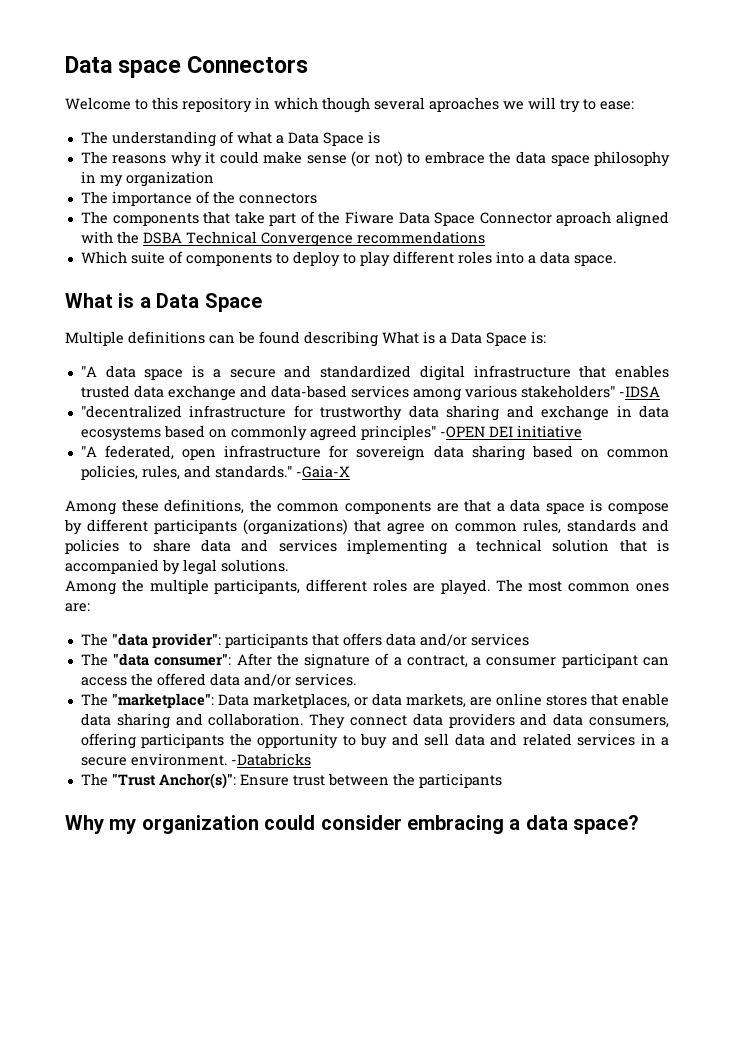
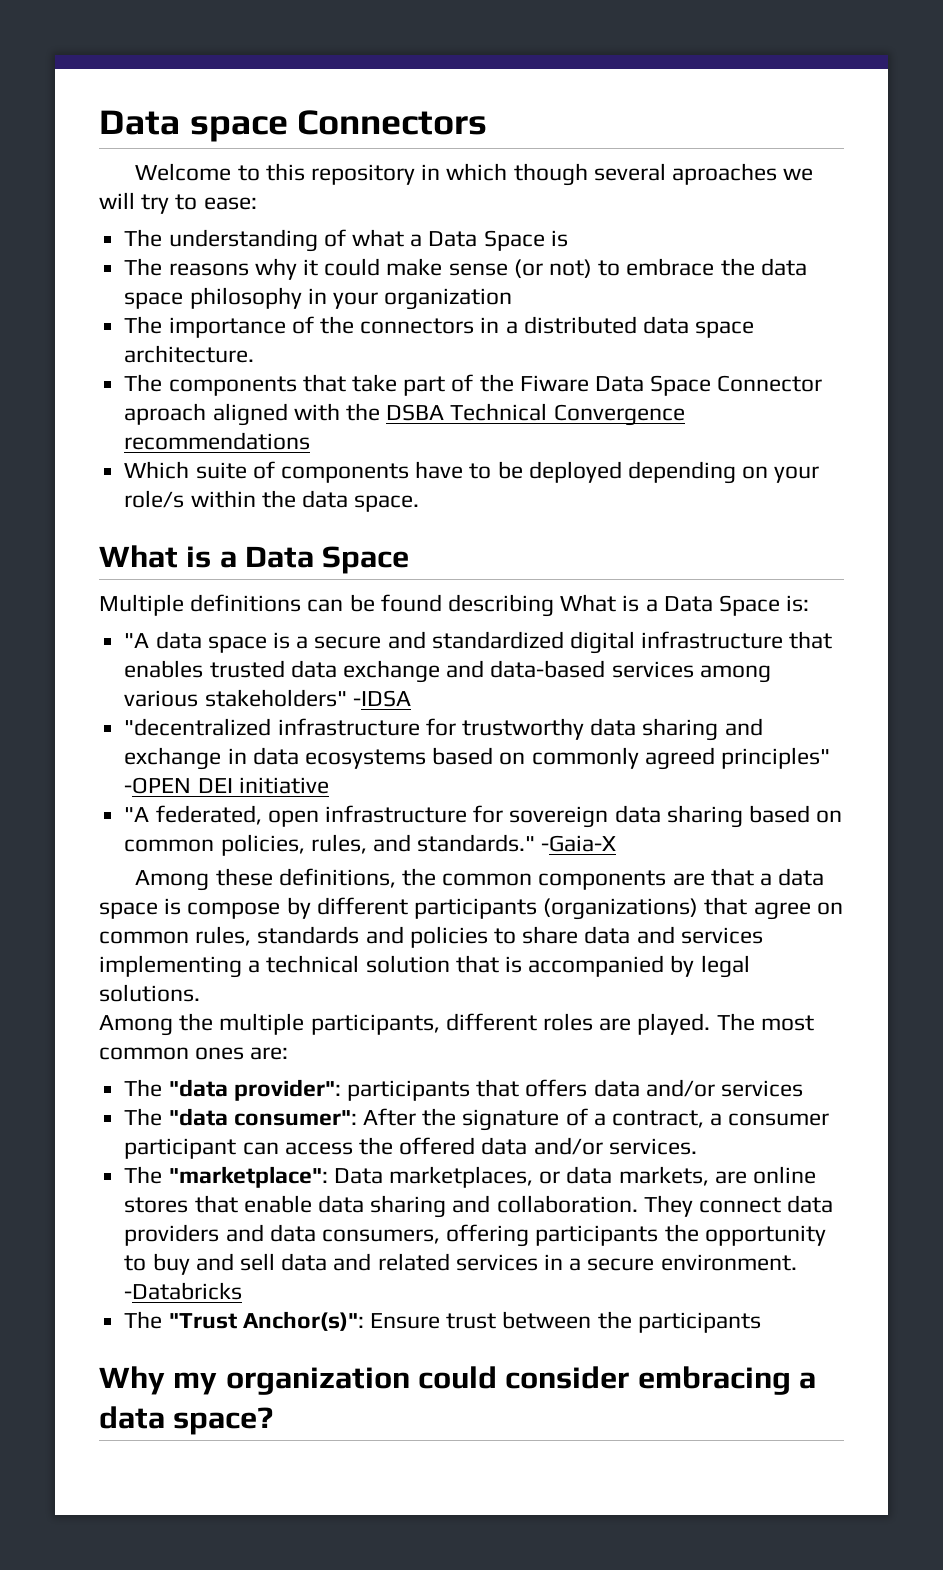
- The reasons why it could make sense (or not) to embrace the data space philosophy in my organization
+ The reasons why it could make sense (or not) to embrace the data space philosophy in your organization
- The importance of the connectors
+ The importance of the connectors in a distributed data space architecture.
- Which suite of components to deploy to play different roles into a data space.
+ Which suite of components have to be deployed depending on your role/s within the data space.

